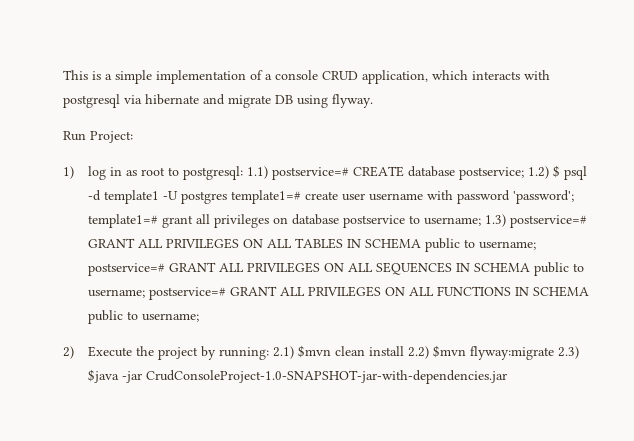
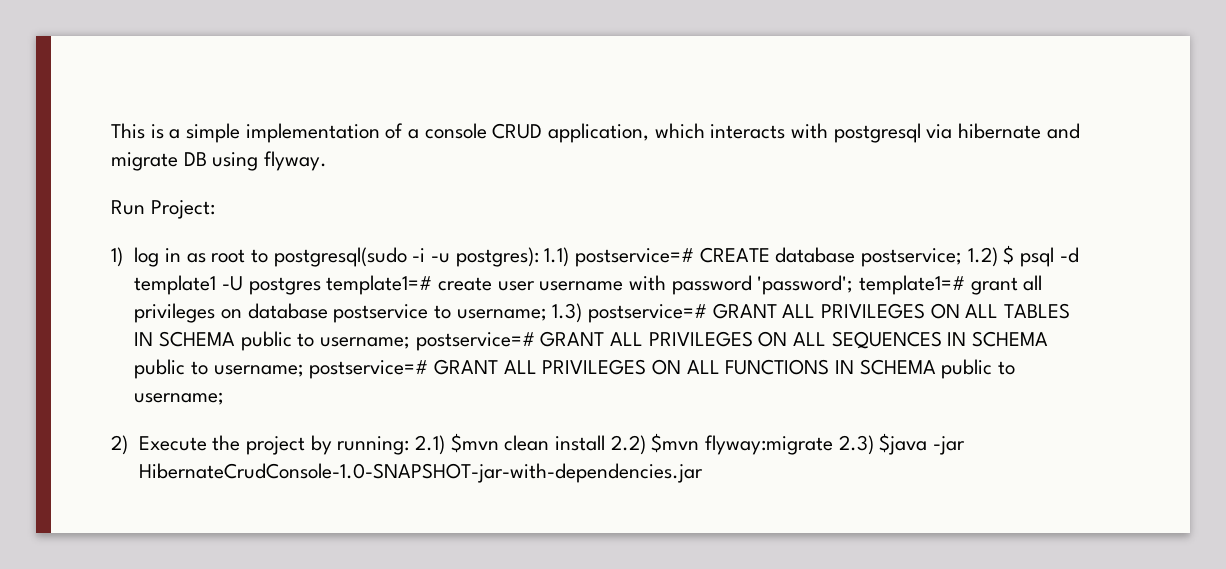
- 1) log in as root to postgresql:
+ 1) log in as root to postgresql(sudo -i -u postgres):
- 2) Execute the project by running: 2.1) $mvn clean install 2.2) $mvn flyway:migrate 2.3) $java -jar CrudConsoleProject-1.0-SNAPSHOT-jar-with-dependencies.jar
+ 2) Execute the project by running: 2.1) $mvn clean install 2.2) $mvn flyway:migrate 2.3) $java -jar HibernateCrudConsole-1.0-SNAPSHOT-jar-with-dependencies.jar

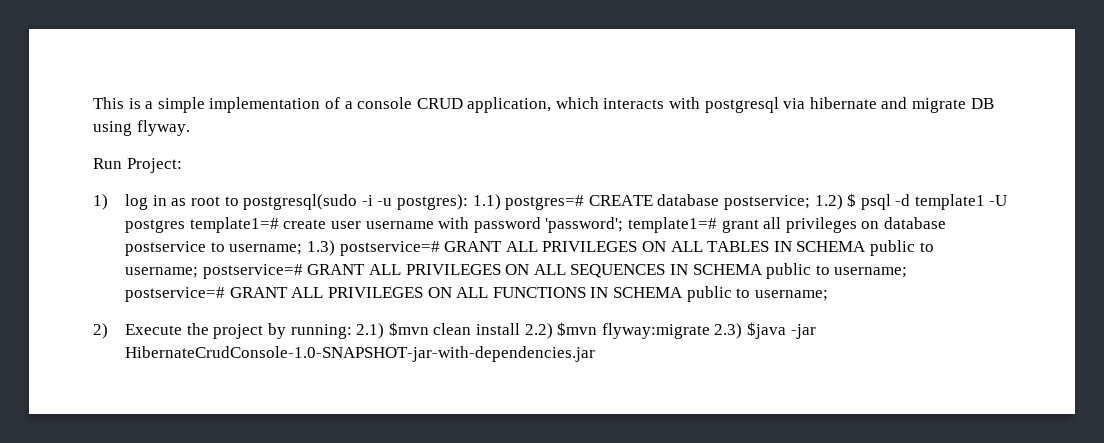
- 1.1) postservice=# CREATE database postservice;
+ 1.1) postgres=# CREATE database postservice;

